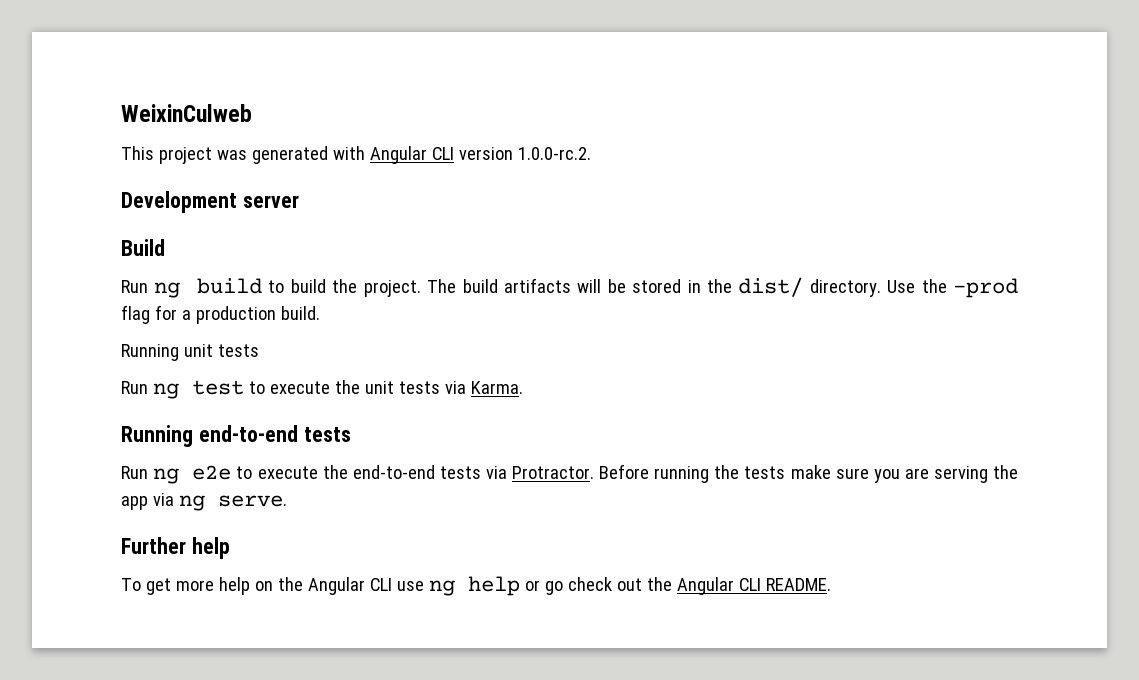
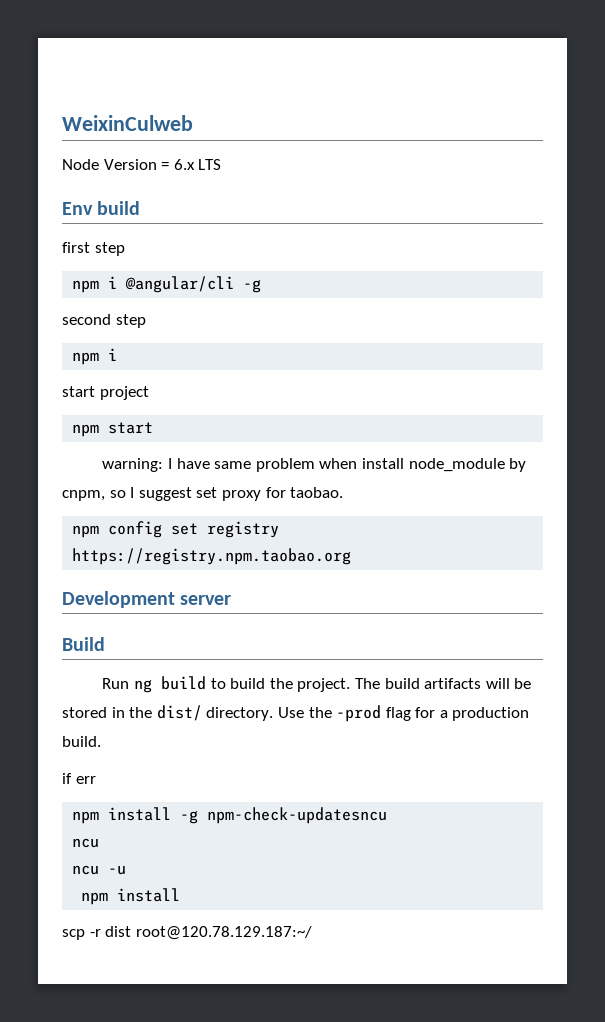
- This project was generated with Angular CLI version 1.0.0-rc.2.
+ Node Version = 6.x LTS
+ Env build
+ first step
+ npm i @angular/cli -g
+ second step
+ npm i
+ start project
+ npm start
+ warning: I have same problem when install node_module by cnpm, so I suggest set proxy for taobao.
+ npm config set registry https://registry.npm.taobao.org
- Running unit tests
- Run ng test to execute the unit tests via Karma.
- Running end-to-end tests
- Run ng e2e to execute the end-to-end tests via Protractor. Before running the tests make sure you are serving the app via ng serve.
- Further help
- To get more help on the Angular CLI use ng help or go check out the Angular CLI README.
+ if err
+ npm install -g npm-check-updatesncu
+ ncu
+ ncu -u
+ npm install
+ scp -r dist root@120.78.129.187:~/

